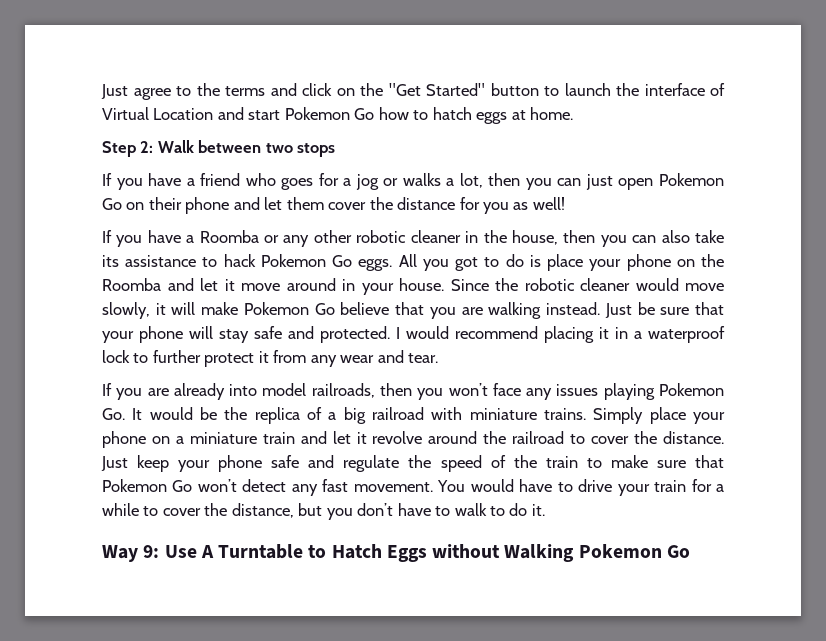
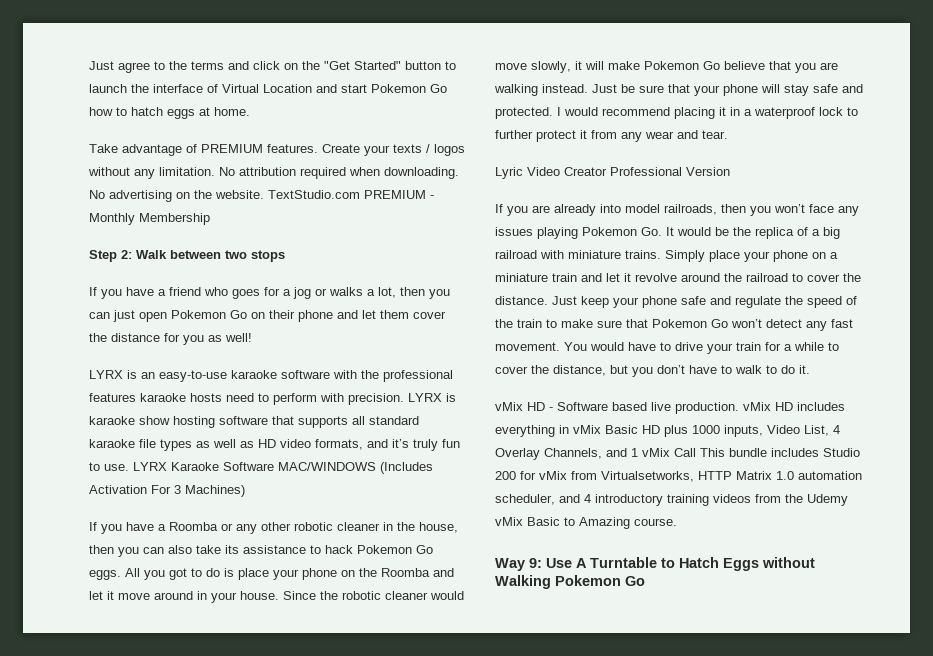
+ Take advantage of PREMIUM features. Create your texts / logos without any limitation. No attribution required when downloading. No advertising on the website. TextStudio.com PREMIUM - Monthly Membership
+ LYRX is an easy-to-use karaoke software with the professional features karaoke hosts need to perform with precision. LYRX is karaoke show hosting software that supports all standard karaoke file types as well as HD video formats, and it’s truly fun to use. LYRX Karaoke Software MAC/WINDOWS (Includes Activation For 3 Machines)
+ Lyric Video Creator Professional Version
+ vMix HD - Software based live production. vMix HD includes everything in vMix Basic HD plus 1000 inputs, Video List, 4 Overlay Channels, and 1 vMix Call This bundle includes Studio 200 for vMix from Virtualsetworks, HTTP Matrix 1.0 automation scheduler, and 4 introductory training videos from the Udemy vMix Basic to Amazing course.

